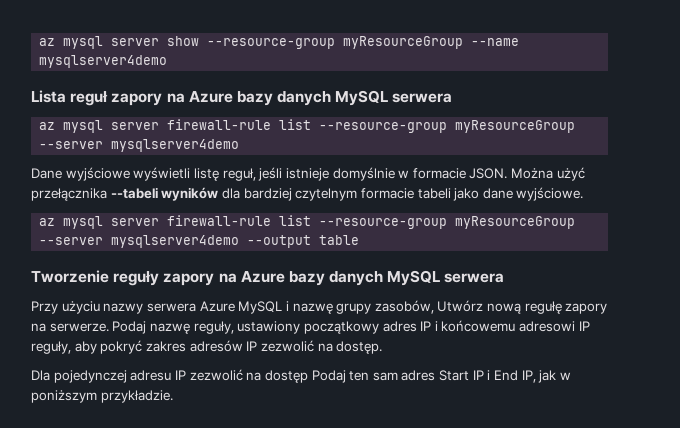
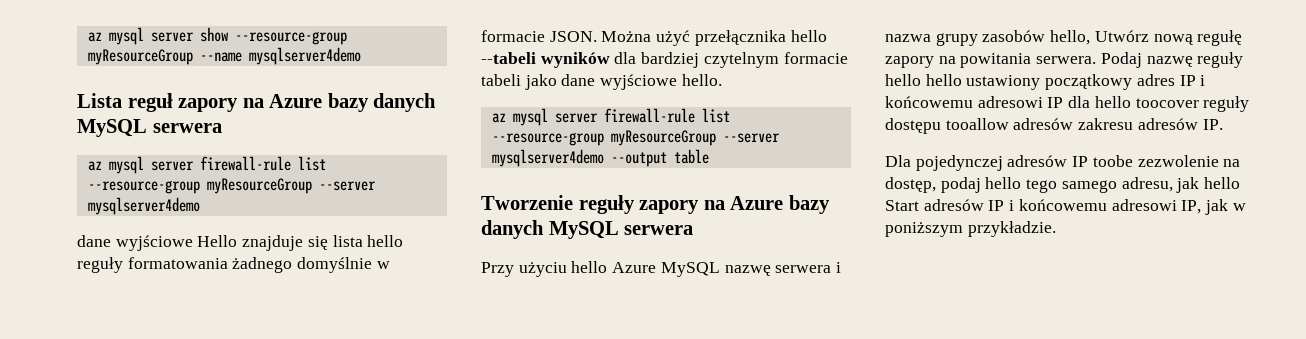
- Dane wyjściowe wyświetli listę reguł, jeśli istnieje domyślnie w formacie JSON.
+ dane wyjściowe Hello znajduje się lista hello reguły formatowania żadnego domyślnie w formacie JSON.
- Można użyć przełącznika --tabeli wyników dla bardziej czytelnym formacie tabeli jako dane wyjściowe.
+ Można użyć przełącznika hello --tabeli wyników dla bardziej czytelnym formacie tabeli jako dane wyjściowe hello.
- Przy użyciu nazwy serwera Azure MySQL i nazwę grupy zasobów, Utwórz nową regułę zapory na serwerze. Podaj nazwę reguły, ustawiony początkowy adres IP i końcowemu adresowi IP reguły, aby pokryć zakres adresów IP zezwolić na dostęp.
- Dla pojedynczej adresu IP zezwolić na dostęp Podaj ten sam adres Start IP i End IP, jak w poniższym przykładzie.
+ Przy użyciu hello Azure MySQL nazwę serwera i nazwa grupy zasobów hello, Utwórz nową regułę zapory na powitania serwera. Podaj nazwę reguły hello hello ustawiony początkowy adres IP i końcowemu adresowi IP dla hello toocover reguły dostępu tooallow adresów zakresu adresów IP.
+ Dla pojedynczej adresów IP toobe zezwolenie na dostęp, podaj hello tego samego adresu, jak hello Start adresów IP i końcowemu adresowi IP, jak w poniższym przykładzie.

